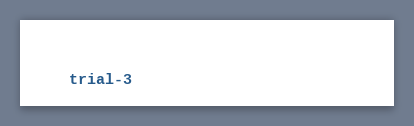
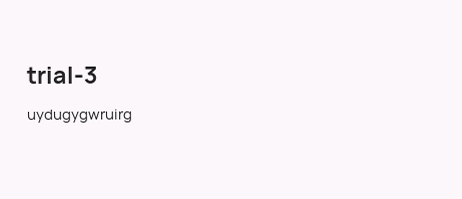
+ uydugygwruirg

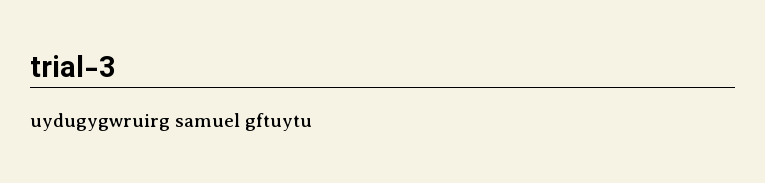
- uydugygwruirg
+ uydugygwruirg samuel gftuytu

